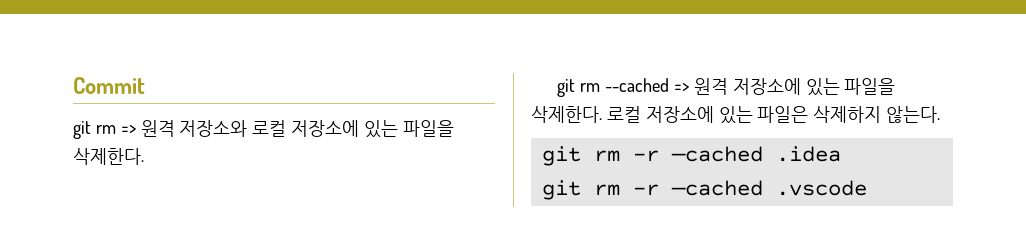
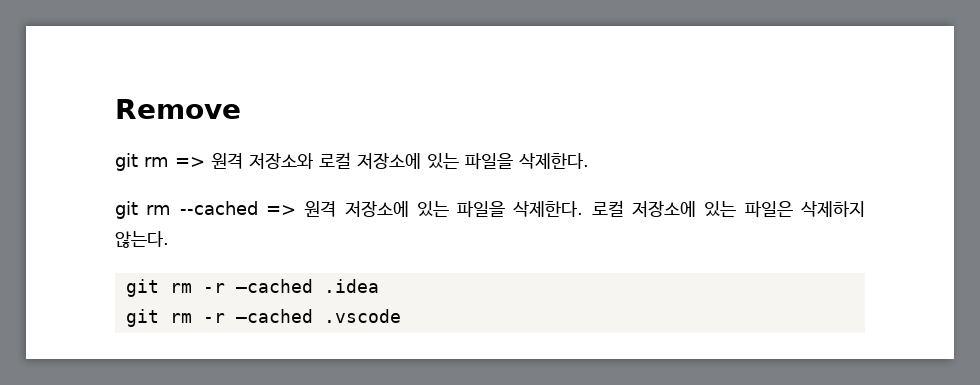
- Commit
+ Remove

